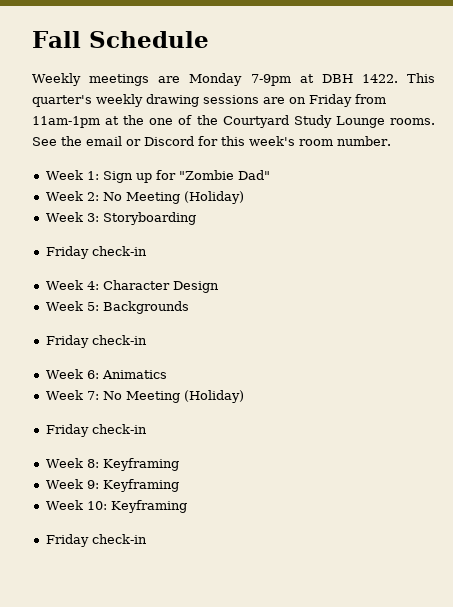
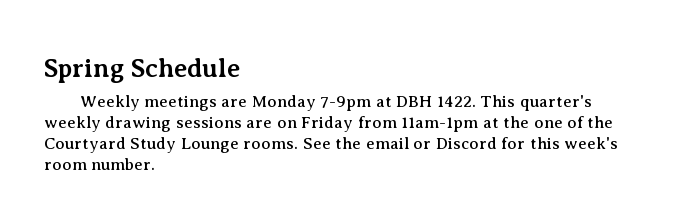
- Fall Schedule
+ Spring Schedule
- Week 1: Sign up for "Zombie Dad"
- Week 2: No Meeting (Holiday)
- Week 3: Storyboarding
- Friday check-in
- Week 4: Character Design
- Week 5: Backgrounds
- Friday check-in
- Week 6: Animatics
- Week 7: No Meeting (Holiday)
- Friday check-in
- Week 8: Keyframing
- Week 9: Keyframing
- Week 10: Keyframing
- Friday check-in

